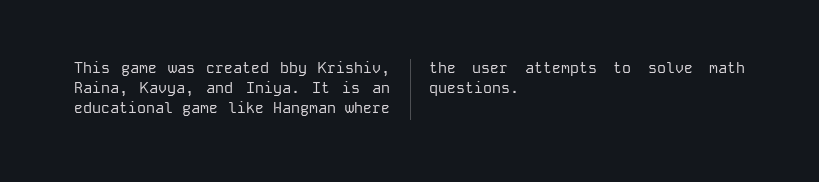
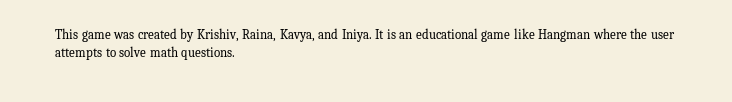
- This game was created bby Krishiv, Raina, Kavya, and Iniya.
+ This game was created by Krishiv, Raina, Kavya, and Iniya.

